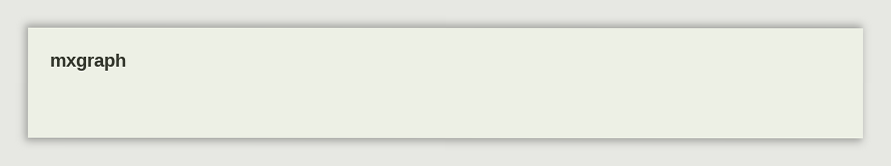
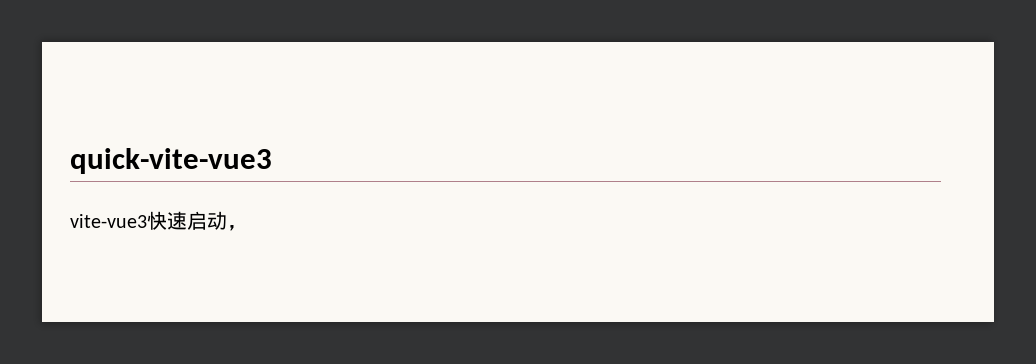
- mxgraph
+ quick-vite-vue3
+ vite-vue3快速启动，

